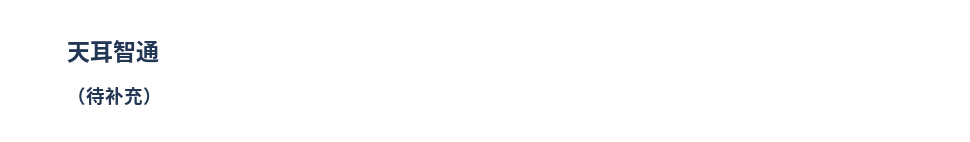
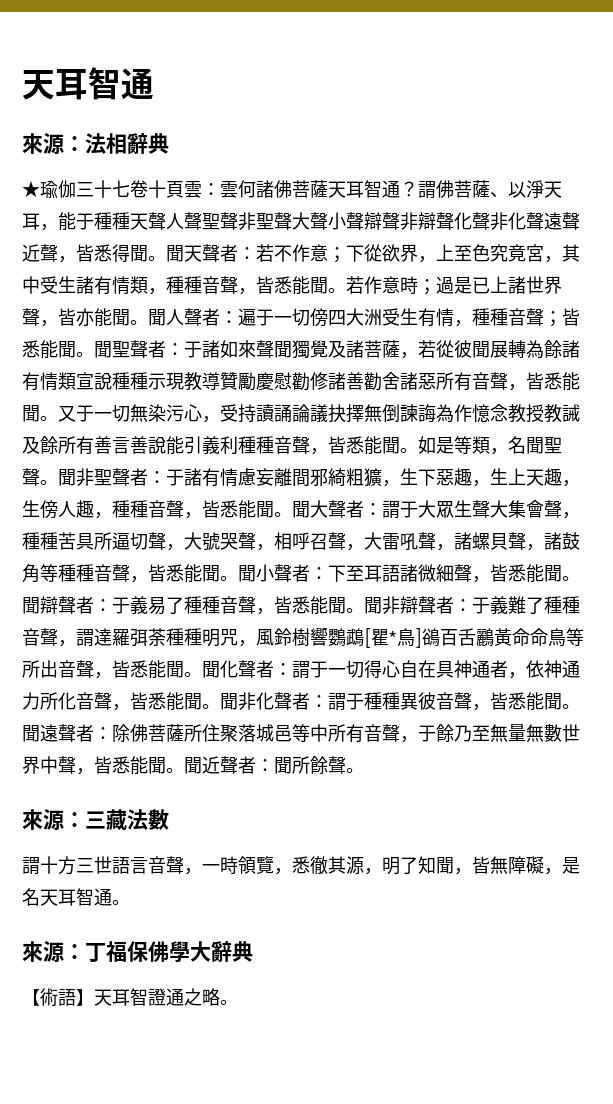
- （待补充）
+ 來源：法相辭典
+ ★瑜伽三十七卷十頁雲：雲何諸佛菩薩天耳智通？謂佛菩薩、以淨天耳，能于種種天聲人聲聖聲非聖聲大聲小聲辯聲非辯聲化聲非化聲遠聲近聲，皆悉得聞。聞天聲者：若不作意；下從欲界，上至色究竟宮，其中受生諸有情類，種種音聲，皆悉能聞。若作意時；過是已上諸世界聲，皆亦能聞。聞人聲者：遍于一切傍四大洲受生有情，種種音聲；皆悉能聞。聞聖聲者：于諸如來聲聞獨覺及諸菩薩，若從彼聞展轉為餘諸有情類宣說種種示現教導贊勵慶慰勸修諸善勸舍諸惡所有音聲，皆悉能聞。又于一切無染污心，受持讀誦論議抉擇無倒諫誨為作憶念教授教誡及餘所有善言善說能引義利種種音聲，皆悉能聞。如是等類，名聞聖聲。聞非聖聲者：于諸有情慮妄離間邪綺粗獷，生下惡趣，生上天趣，生傍人趣，種種音聲，皆悉能聞。聞大聲者：謂于大眾生聲大集會聲，種種苦具所逼切聲，大號哭聲，相呼召聲，大雷吼聲，諸螺貝聲，諸鼓角等種種音聲，皆悉能聞。聞小聲者：下至耳語諸微細聲，皆悉能聞。聞辯聲者：于義易了種種音聲，皆悉能聞。聞非辯聲者：于義難了種種音聲，謂達羅弭荼種種明咒，風鈴樹響鸚鵡[瞿*鳥]鵒百舌鸝黃命命鳥等所出音聲，皆悉能聞。聞化聲者：謂于一切得心自在具神通者，依神通力所化音聲，皆悉能聞。聞非化聲者：謂于種種異彼音聲，皆悉能聞。聞遠聲者：除佛菩薩所住聚落城邑等中所有音聲，于餘乃至無量無數世界中聲，皆悉能聞。聞近聲者：聞所餘聲。
+ 來源：三藏法數
+ 謂十方三世語言音聲，一時領覽，悉徹其源，明了知聞，皆無障礙，是名天耳智通。
+ 來源：丁福保佛學大辭典
+ 【術語】天耳智證通之略。

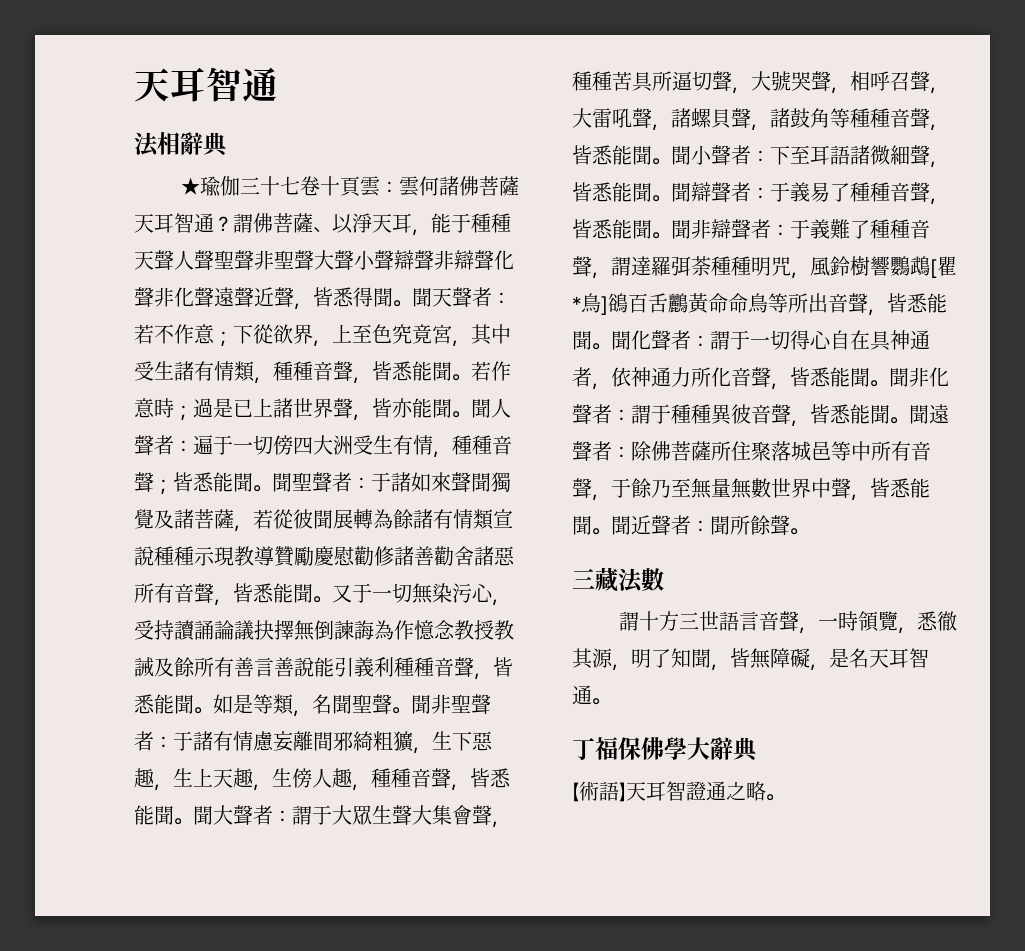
- 來源：法相辭典
+ 法相辭典
- 來源：三藏法數
+ 三藏法數
- 來源：丁福保佛學大辭典
+ 丁福保佛學大辭典

